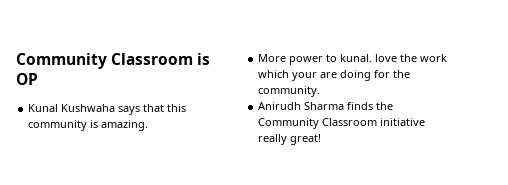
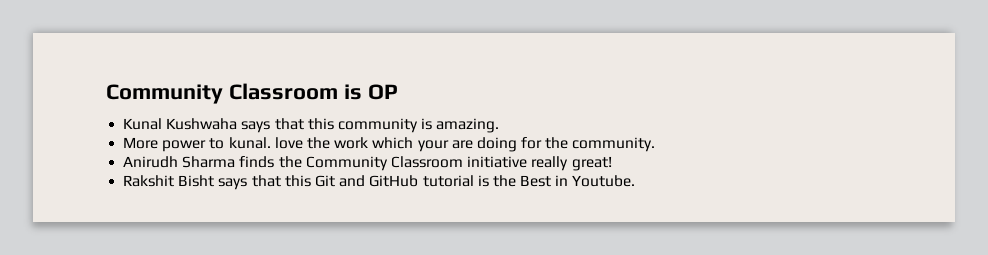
+ Rakshit Bisht says that this Git and GitHub tutorial is the Best in Youtube.

